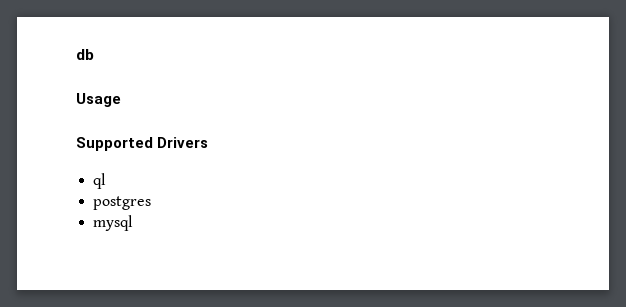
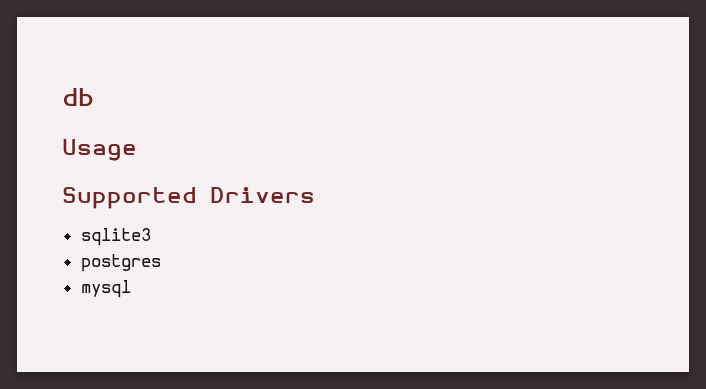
- ql
+ sqlite3

